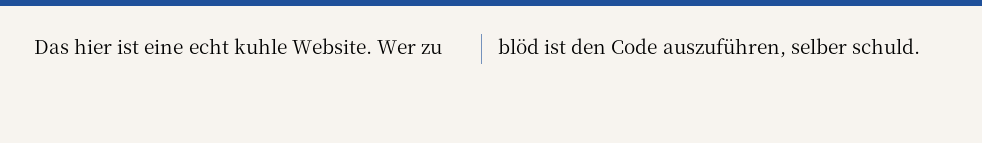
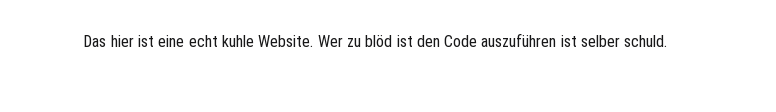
- Wer zu blöd ist den Code auszuführen, selber schuld.
+ Wer zu blöd ist den Code auszuführen ist selber schuld.

